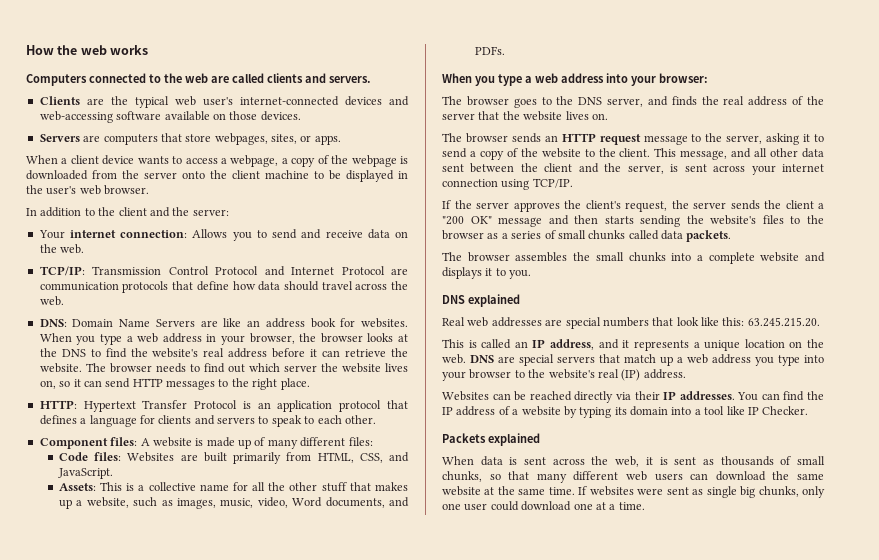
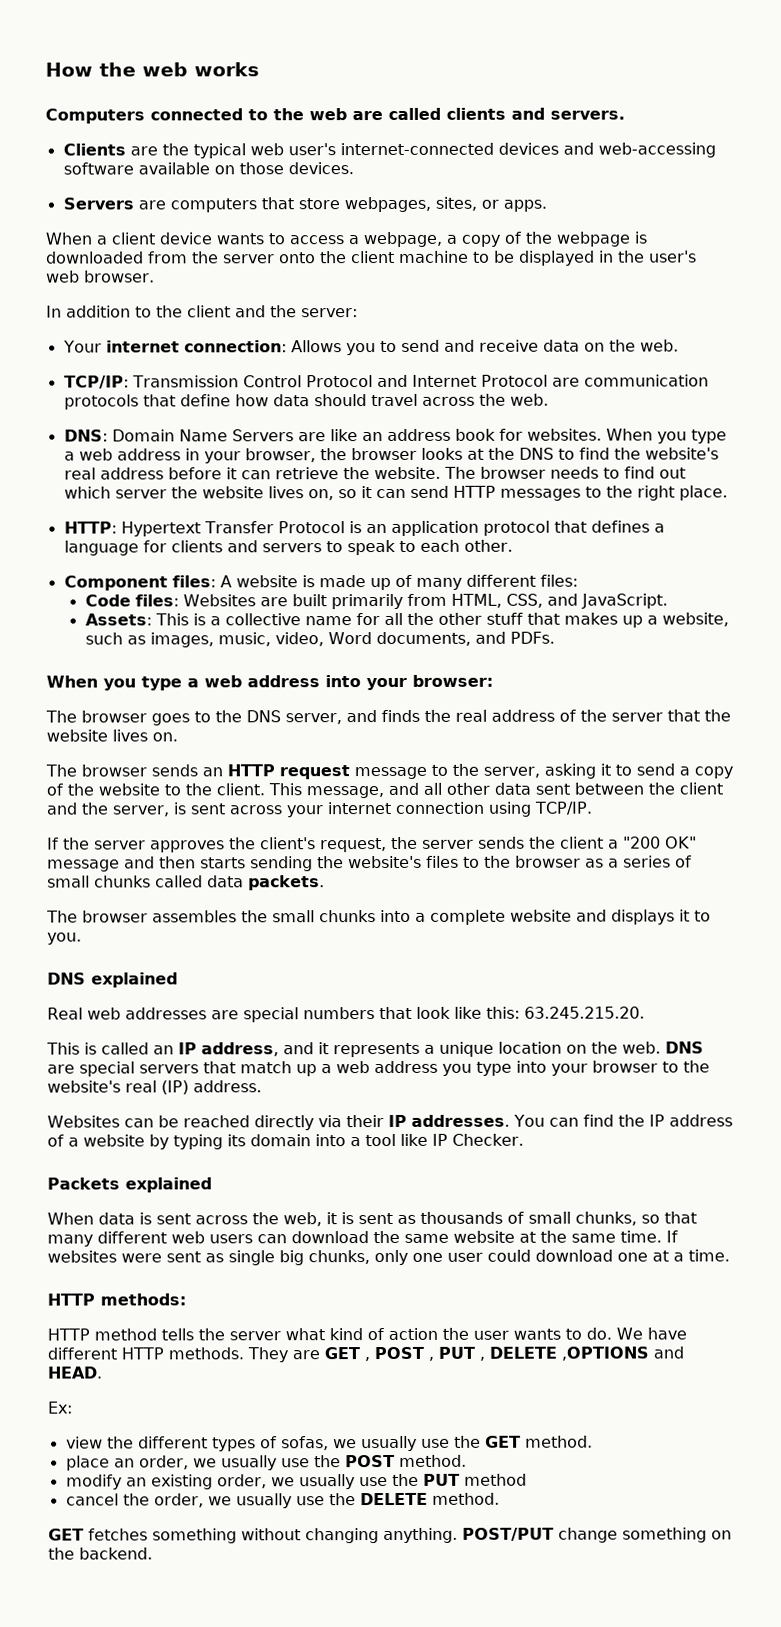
+ HTTP methods:
+ HTTP method tells the server what kind of action the user wants to do. We have different HTTP methods. They are GET , POST , PUT , DELETE ,OPTIONS and HEAD.
+ Ex:
+ view the different types of sofas, we usually use the GET method.
+ place an order, we usually use the POST method.
+ modify an existing order, we usually use the PUT method
+ cancel the order, we usually use the DELETE method.
+ GET fetches something without changing anything. POST/PUT change something on the backend.

